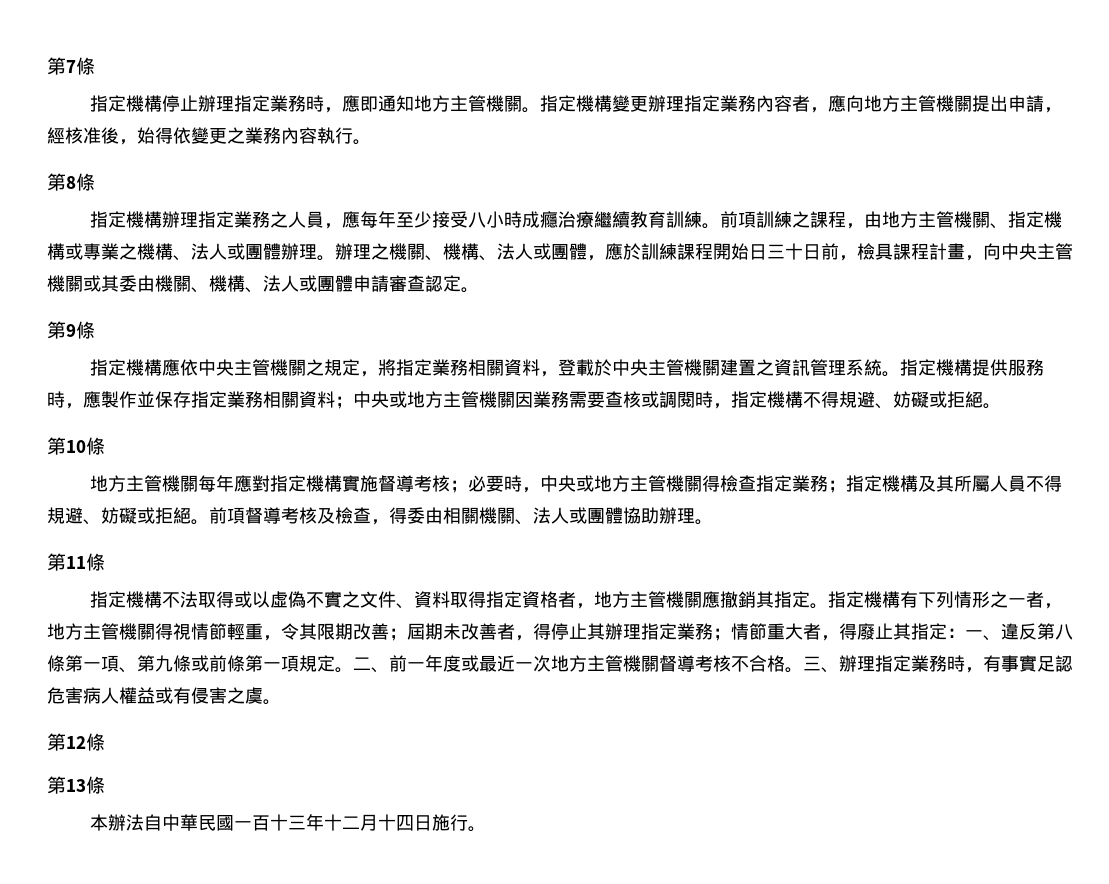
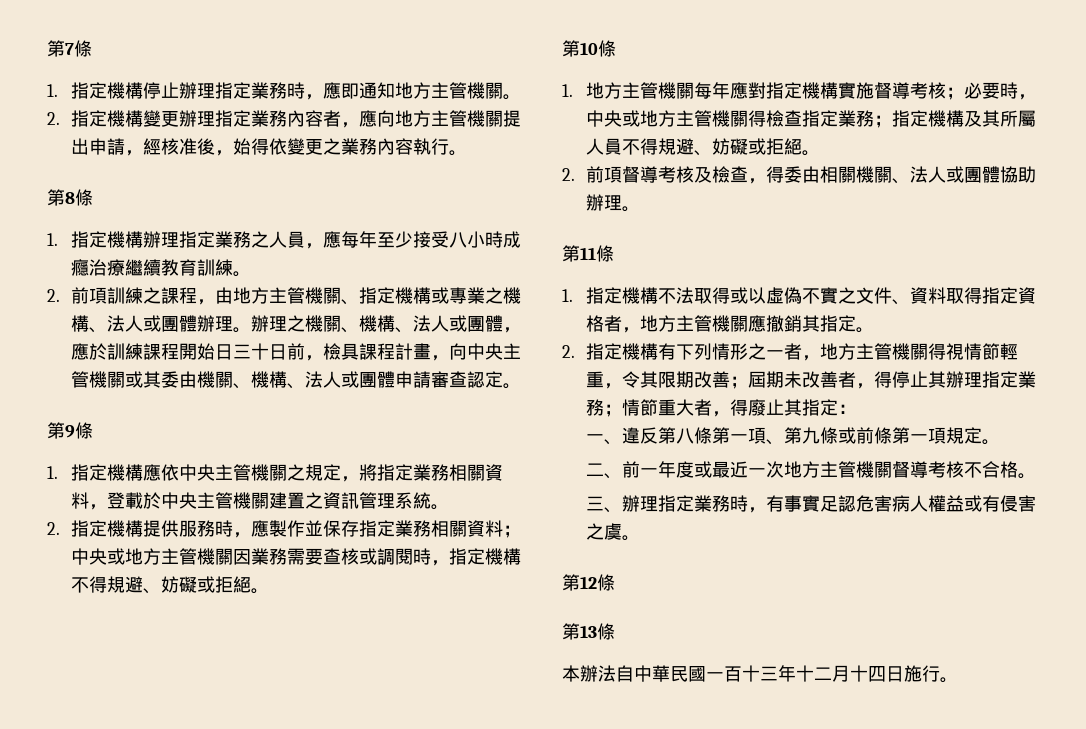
- 指定機構停止辦理指定業務時，應即通知地方主管機關。指定機構變更辦理指定業務內容者，應向地方主管機關提出申請，經核准後，始得依變更之業務內容執行。
+ 1.指定機構停止辦理指定業務時，應即通知地方主管機關。
+ 2.指定機構變更辦理指定業務內容者，應向地方主管機關提出申請，經核准後，始得依變更之業務內容執行。
- 指定機構辦理指定業務之人員，應每年至少接受八小時成癮治療繼續教育訓練。前項訓練之課程，由地方主管機關、指定機構或專業之機構、法人或團體辦理。
+ 1.指定機構辦理指定業務之人員，應每年至少接受八小時成癮治療繼續教育訓練。
+ 2.前項訓練之課程，由地方主管機關、指定機構或專業之機構、法人或團體辦理。
- 指定機構應依中央主管機關之規定，將指定業務相關資料，登載於中央主管機關建置之資訊管理系統。指定機構提供服務時，應製作並保存指定業務相關資料；中央或地方主管機關因業務需要查核或調閱時，指定機構不得規避、妨礙或拒絕。
+ 1.指定機構應依中央主管機關之規定，將指定業務相關資料，登載於中央主管機關建置之資訊管理系統。
+ 2.指定機構提供服務時，應製作並保存指定業務相關資料；中央或地方主管機關因業務需要查核或調閱時，指定機構不得規避、妨礙或拒絕。
- 地方主管機關每年應對指定機構實施督導考核；必要時，中央或地方主管機關得檢查指定業務；指定機構及其所屬人員不得規避、妨礙或拒絕。前項督導考核及檢查，得委由相關機關、法人或團體協助辦理。
+ 1.地方主管機關每年應對指定機構實施督導考核；必要時，中央或地方主管機關得檢查指定業務；指定機構及其所屬人員不得規避、妨礙或拒絕。
+ 2.前項督導考核及檢查，得委由相關機關、法人或團體協助辦理。
- 指定機構不法取得或以虛偽不實之文件、資料取得指定資格者，地方主管機關應撤銷其指定。指定機構有下列情形之一者，地方主管機關得視情節輕重，令其限期改善；
+ 1.指定機構不法取得或以虛偽不實之文件、資料取得指定資格者，地方主管機關應撤銷其指定。
+ 2.指定機構有下列情形之一者，地方主管機關得視情節輕重，令其限期改善；
- 情節重大者，得廢止其指定：一、違反第八條第一項、第九條或前條第一項規定。二、前一年度或最近一次地方主管機關督導考核不合格。三、辦理指定業務時，有事實足認危害病人權益或有侵害之虞。
+ 情節重大者，得廢止其指定：
+ 一、違反第八條第一項、第九條或前條第一項規定。
+ 二、前一年度或最近一次地方主管機關督導考核不合格。
+ 三、辦理指定業務時，有事實足認危害病人權益或有侵害之虞。

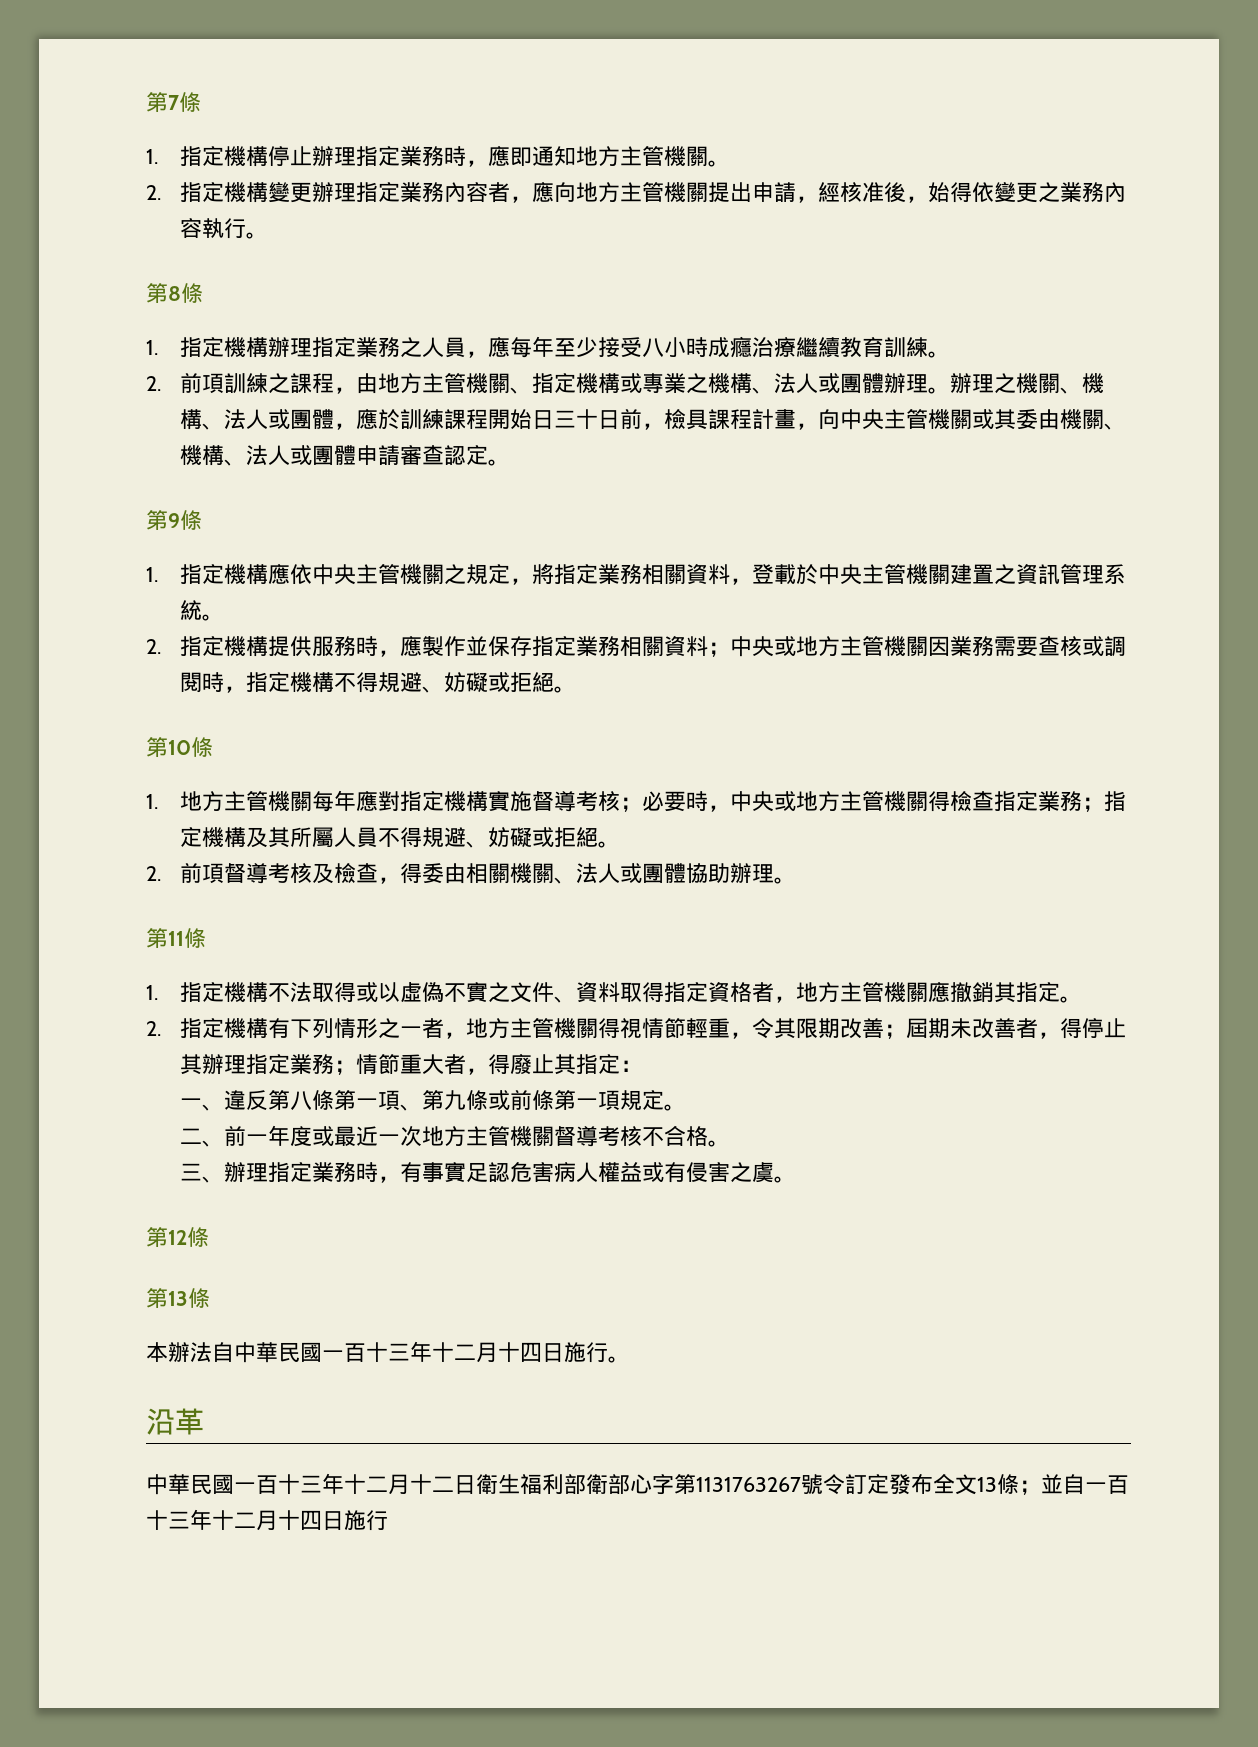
+ 沿革
+ 中華民國一百十三年十二月十二日衛生福利部衛部心字第1131763267號令訂定發布全文13條；並自一百十三年十二月十四日施行

